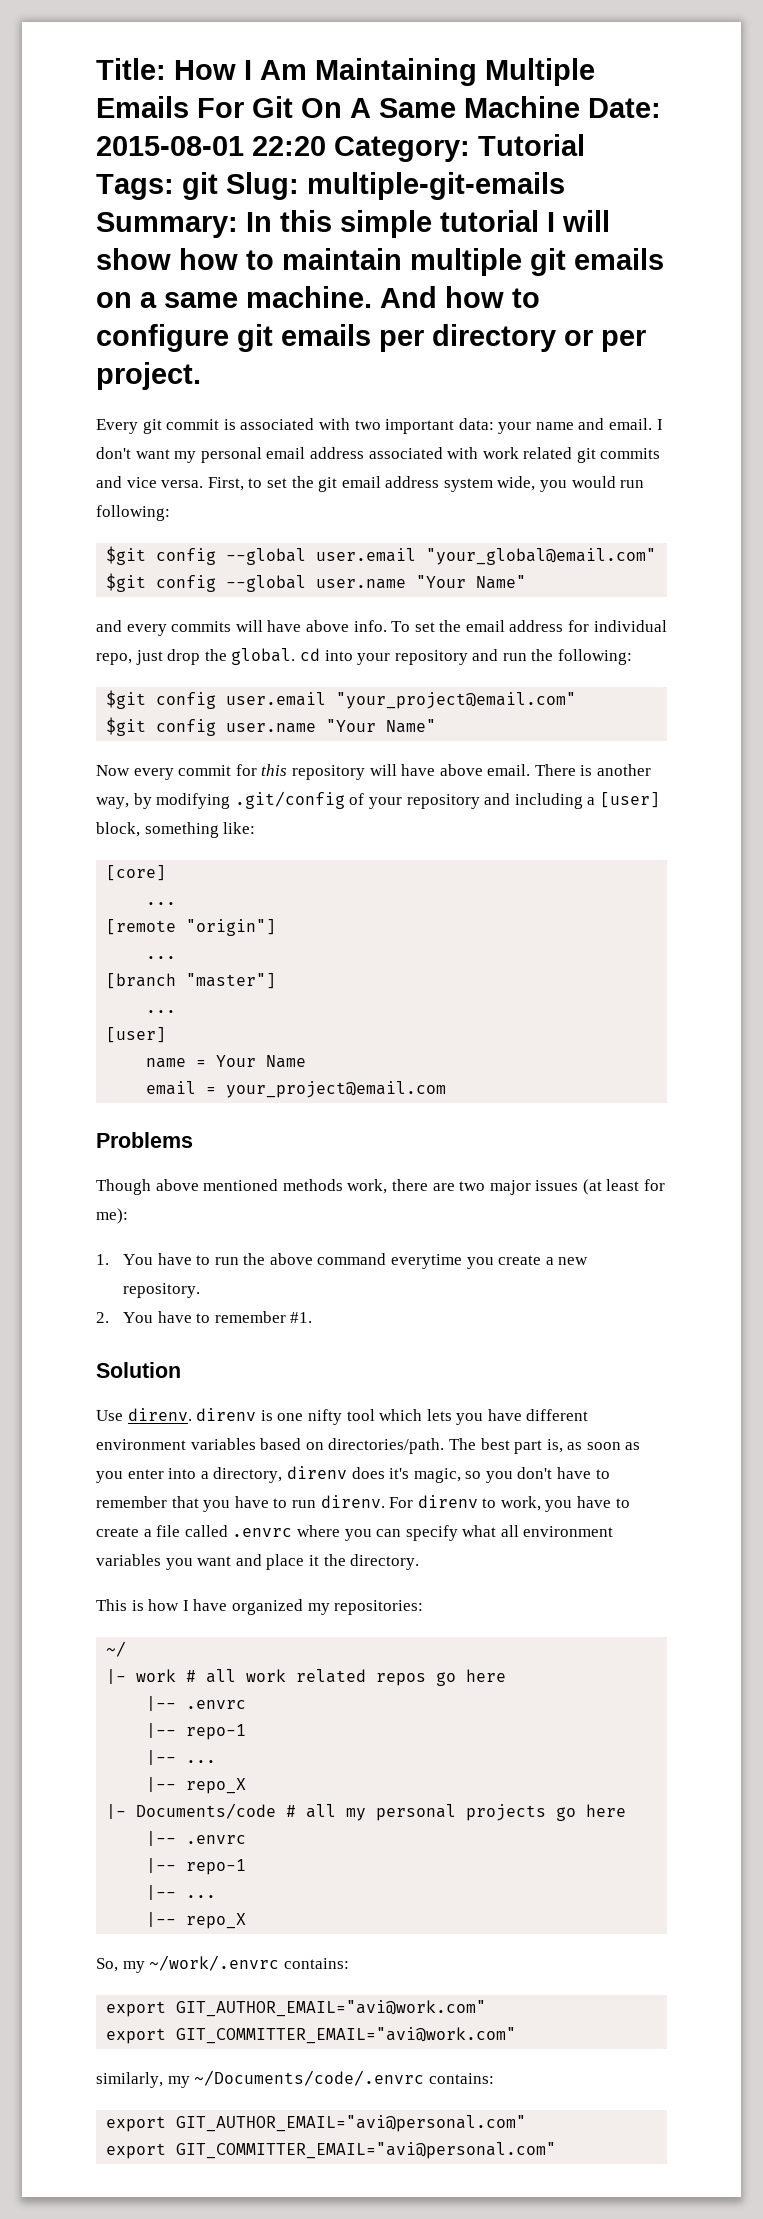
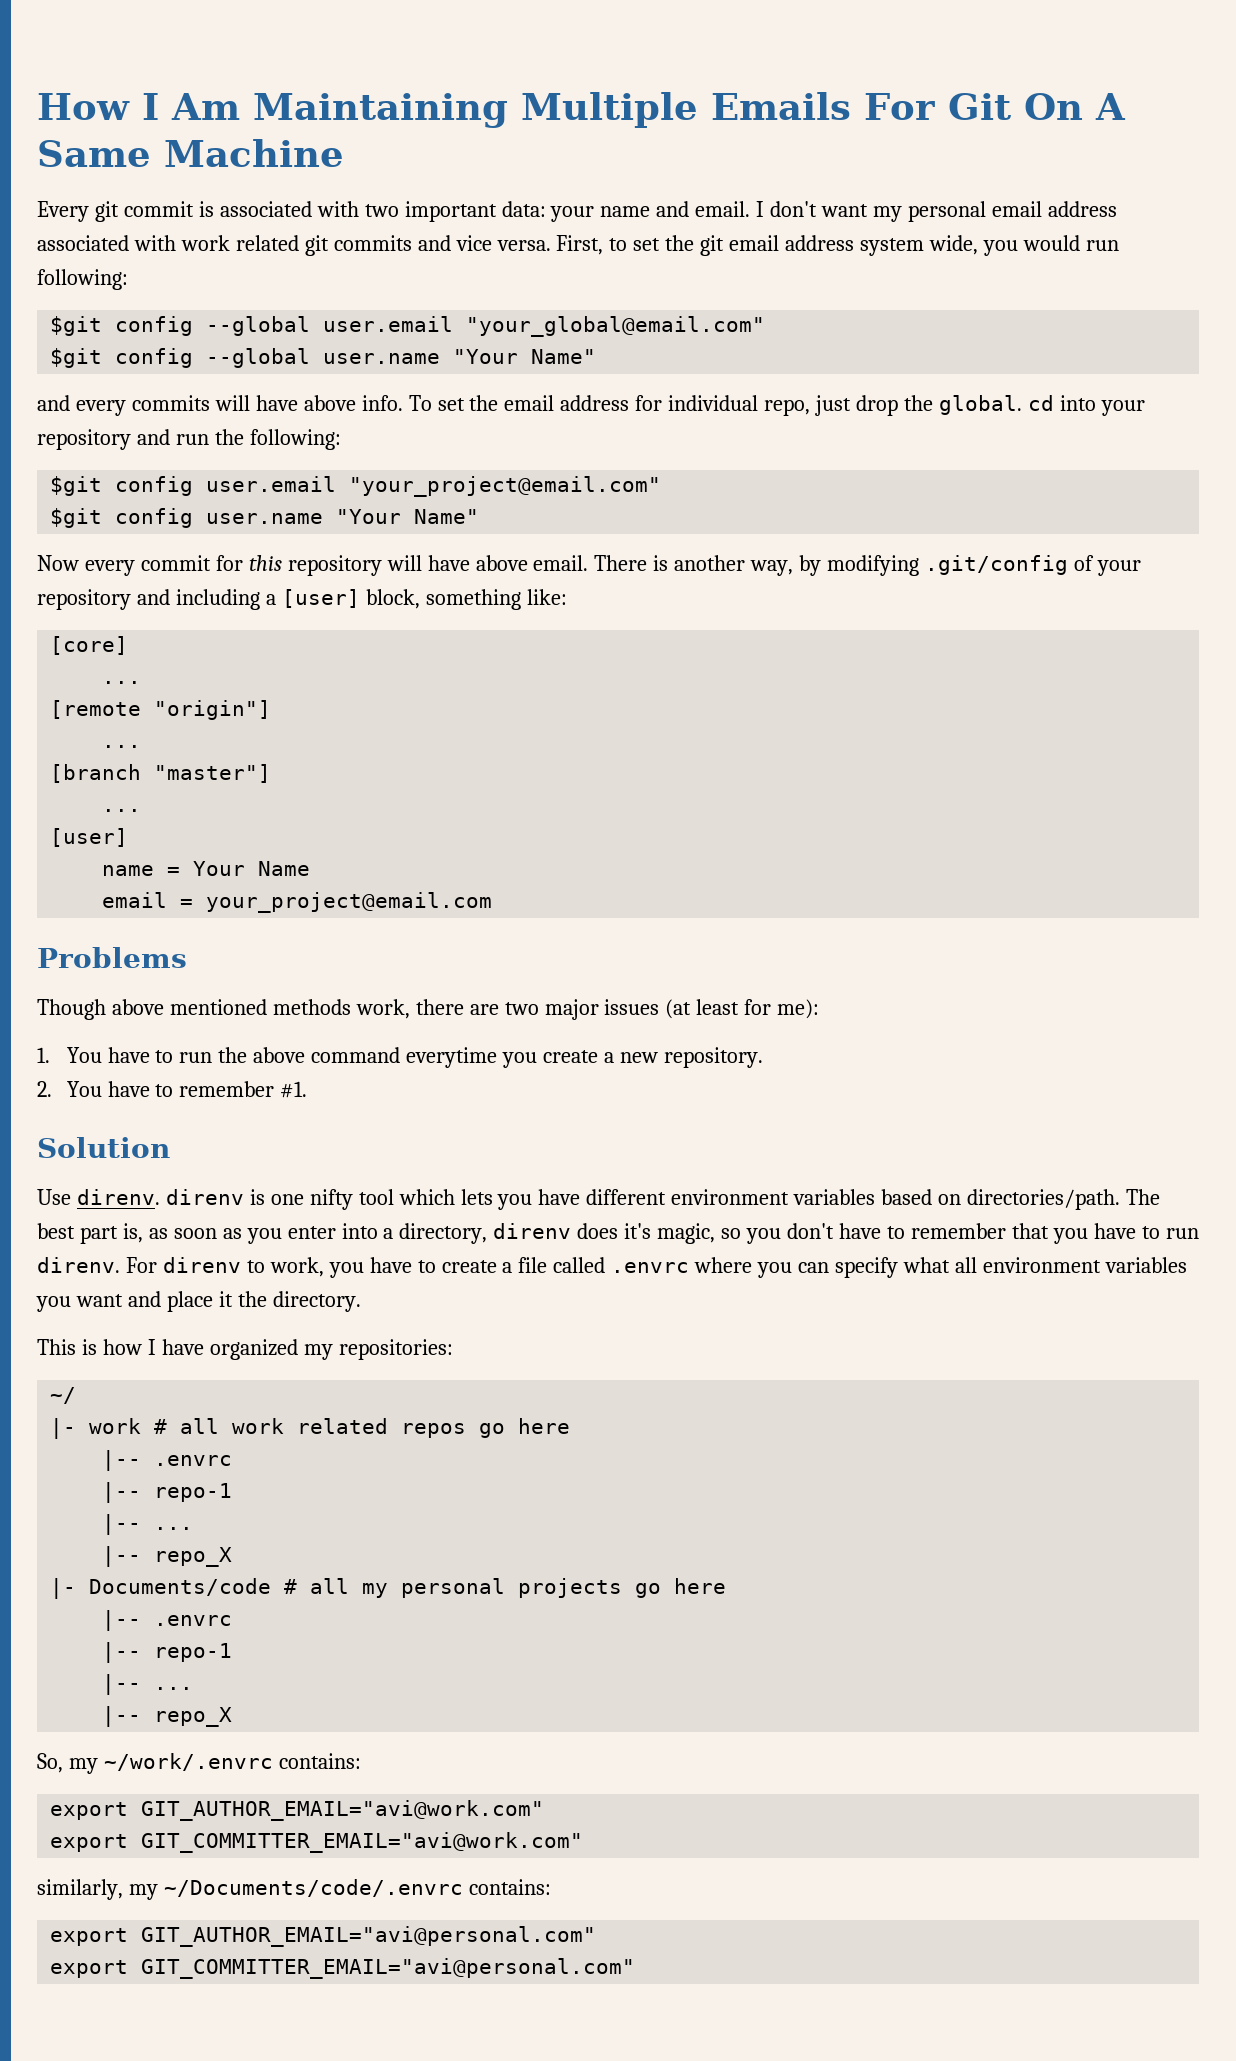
- Title: How I Am Maintaining Multiple Emails For Git On A Same Machine Date: 2015-08-01 22:20 Category: Tutorial Tags: git Slug: multiple-git-emails Summary: In this simple tutorial I will show how to maintain multiple git emails on a same machine. And how to configure git emails per directory or per project.
+ How I Am Maintaining Multiple Emails For Git On A Same Machine

